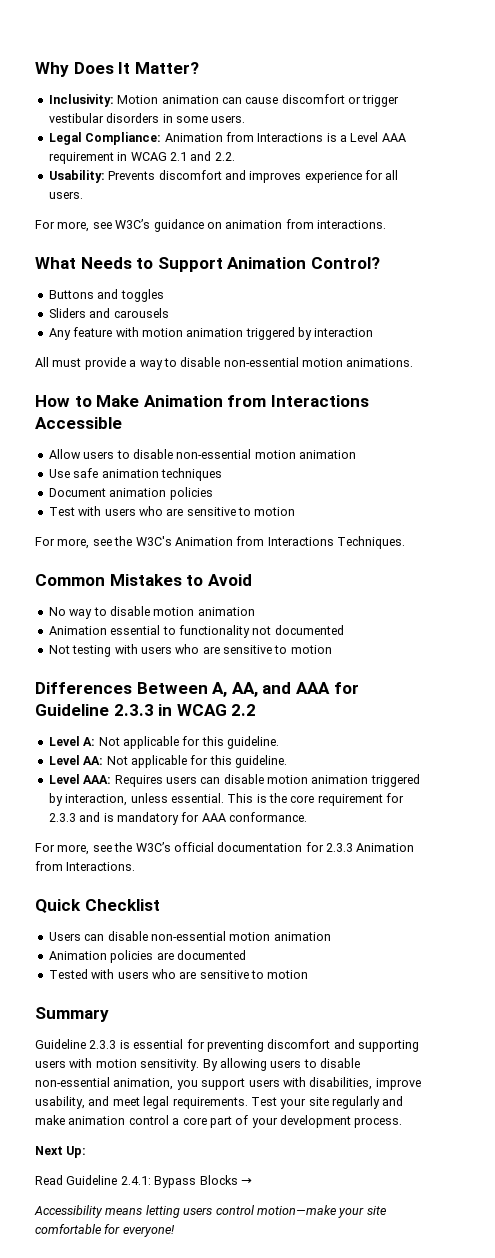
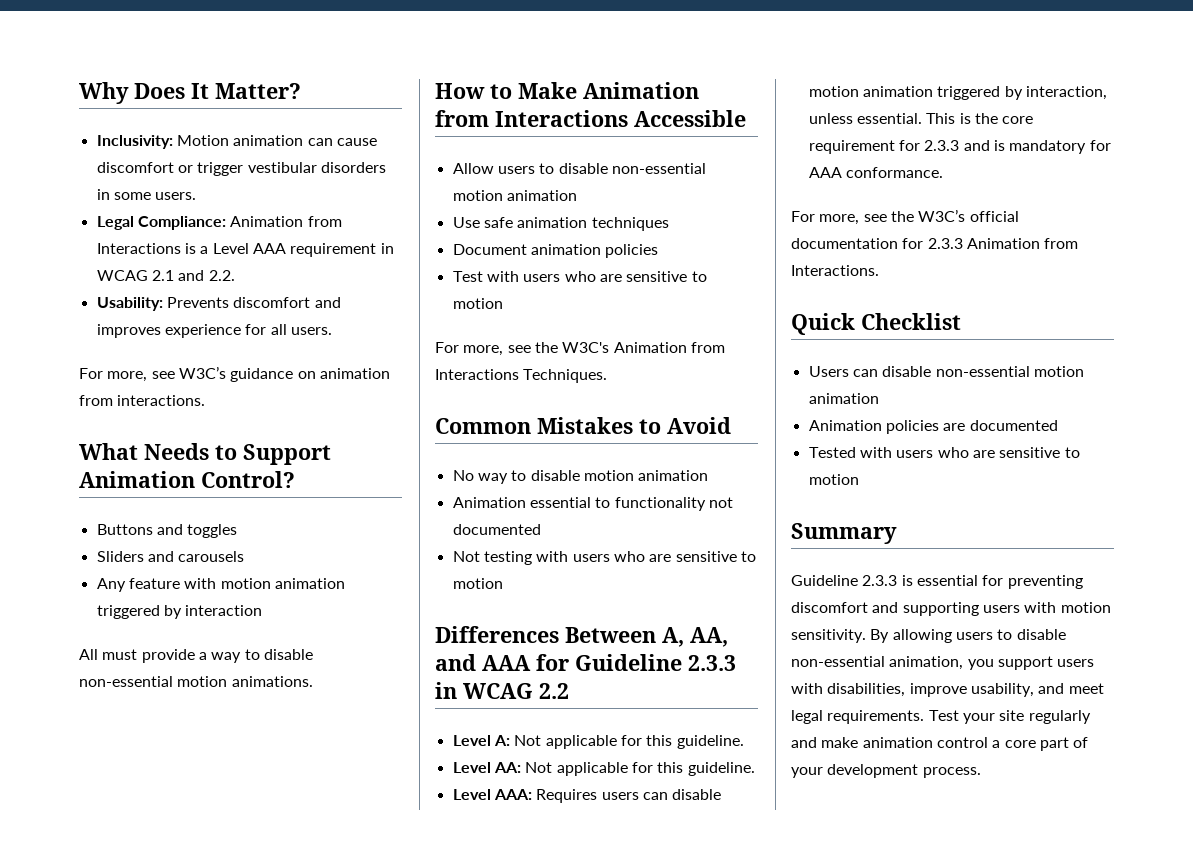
- Next Up:
- Read Guideline 2.4.1: Bypass Blocks →
- Accessibility means letting users control motion—make your site comfortable for everyone!

